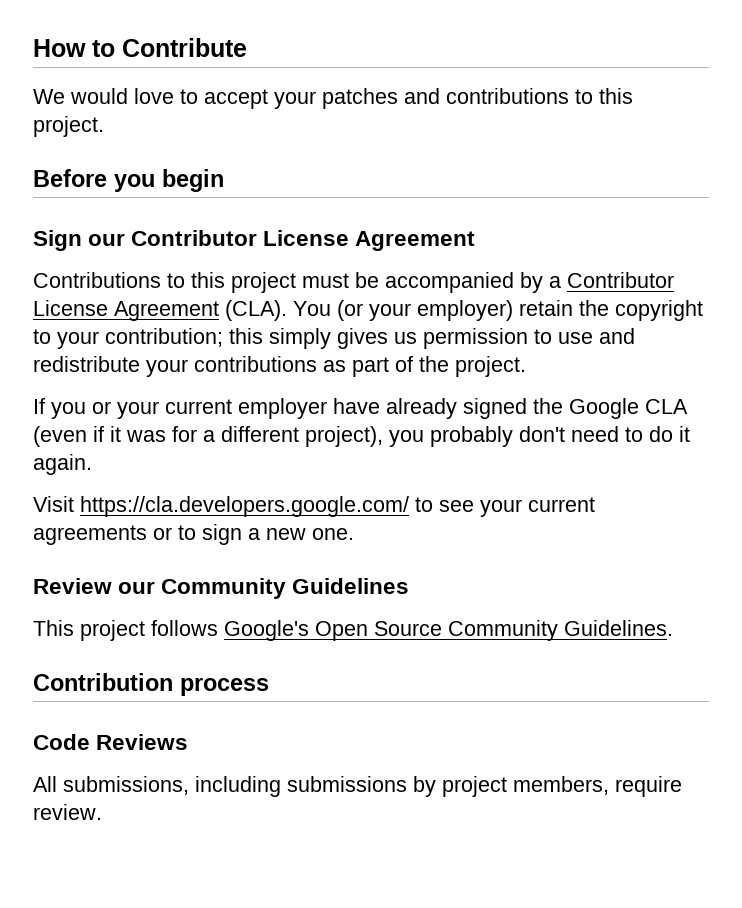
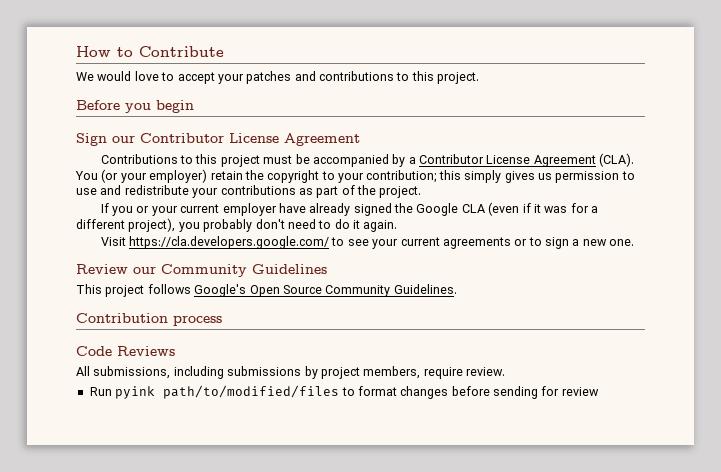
+ Run pyink path/to/modified/files to format changes before sending for review

